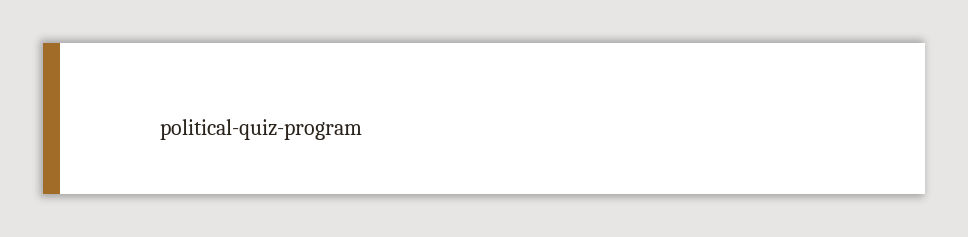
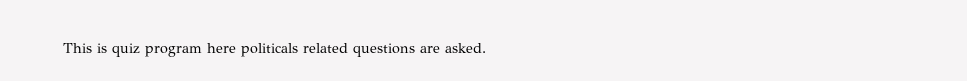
- political-quiz-program
+ This is quiz program here politicals related questions are asked.

